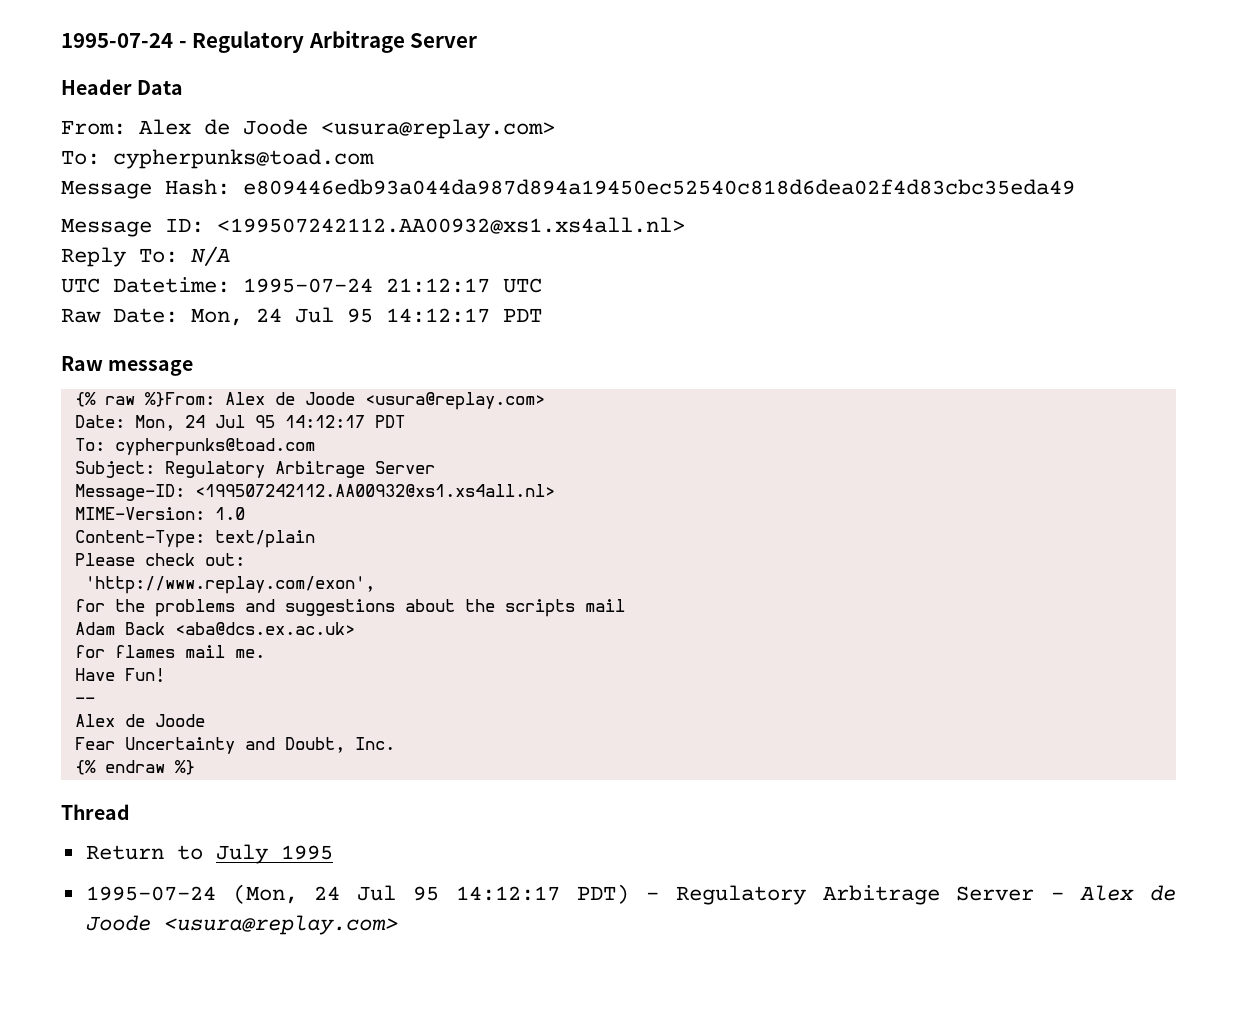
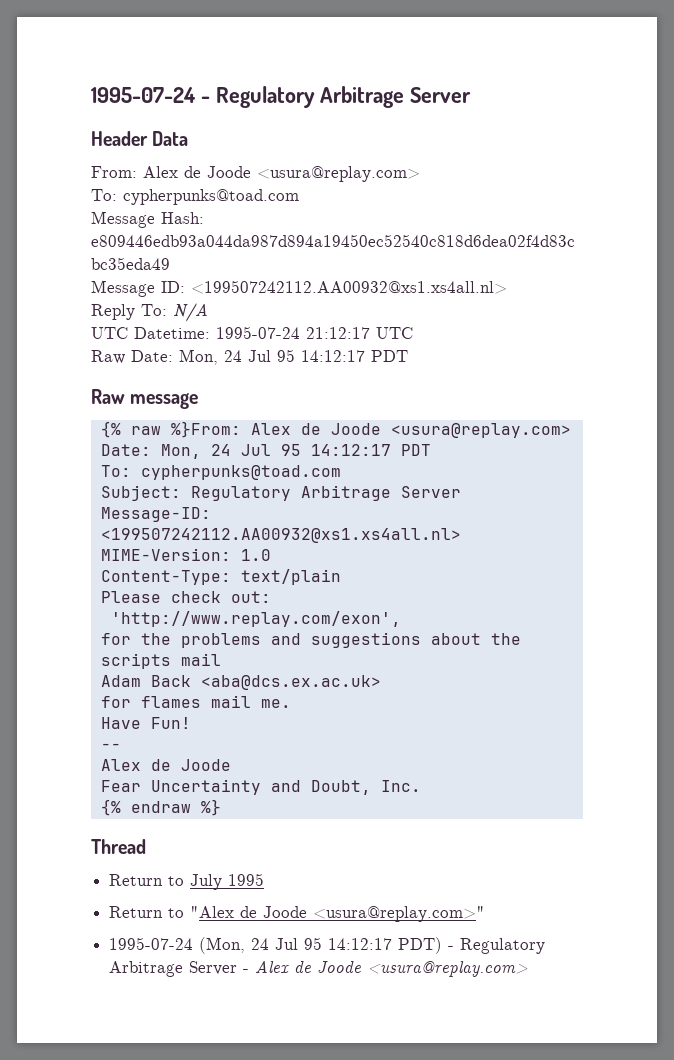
+ Return to "Alex de Joode <usura@replay.com>"

